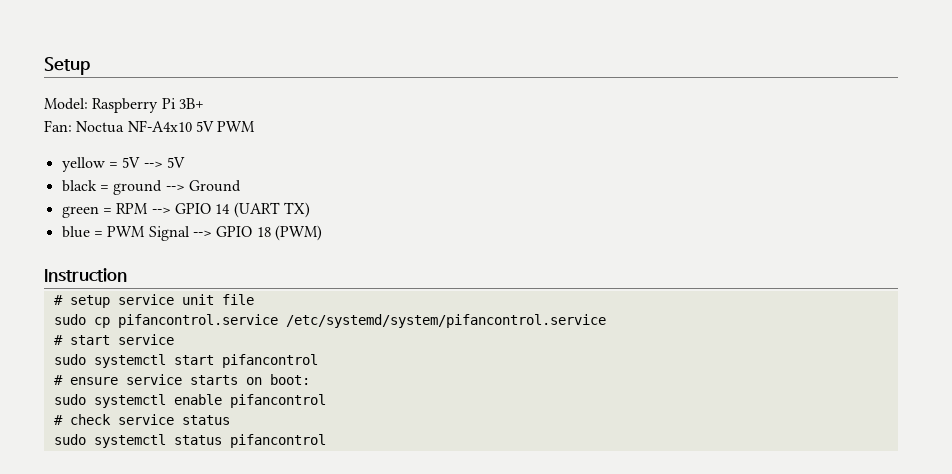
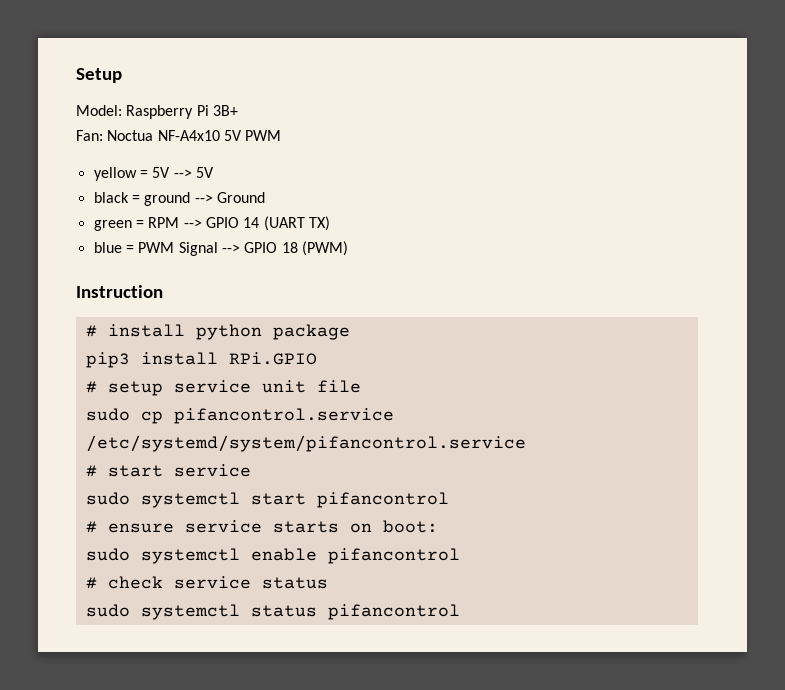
+ # install python package
+ pip3 install RPi.GPIO

